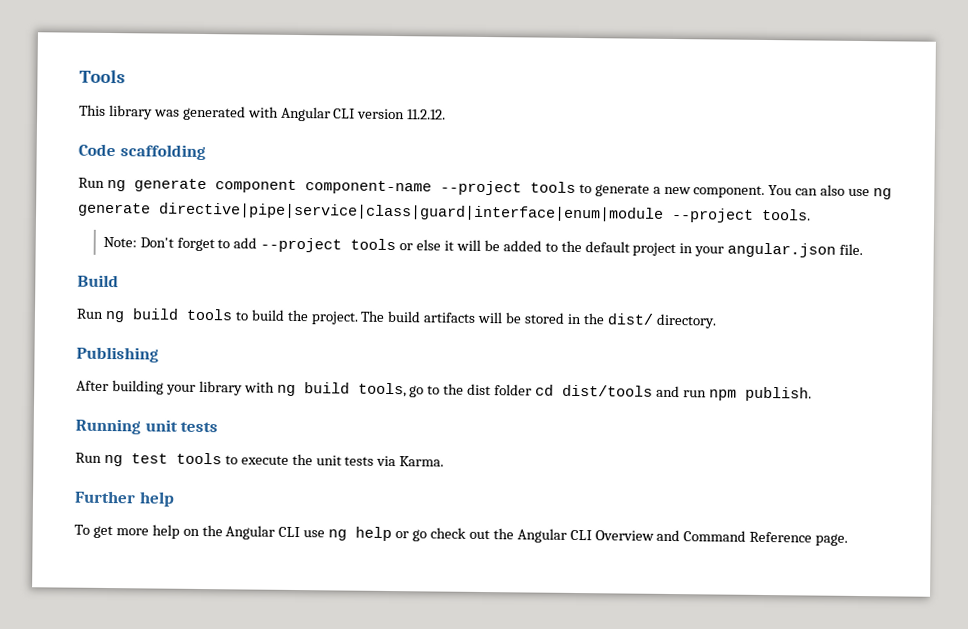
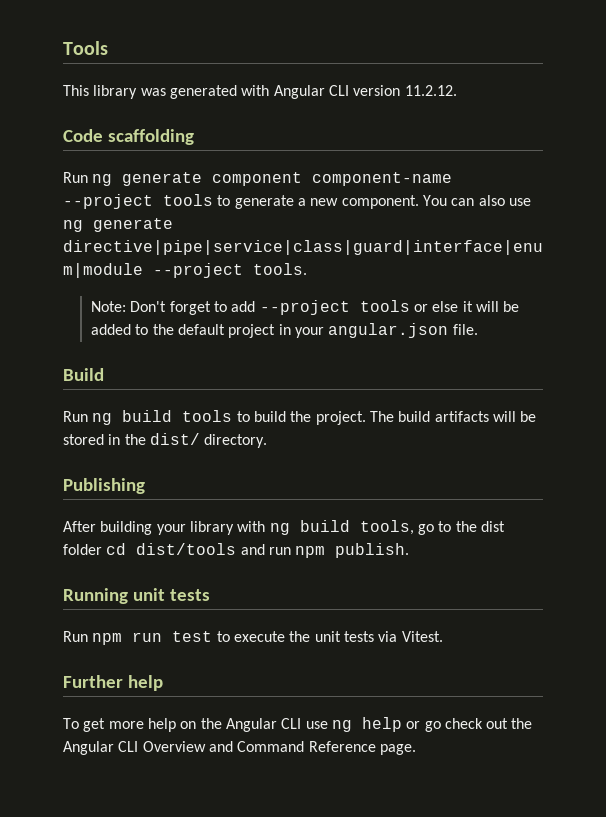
- Run ng test tools to execute the unit tests via Karma.
+ Run npm run test to execute the unit tests via Vitest.

